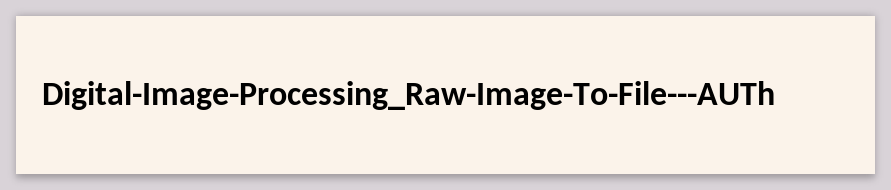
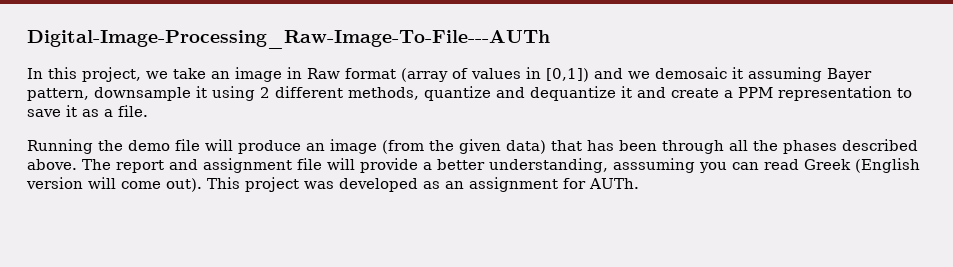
+ In this project, we take an image in Raw format (array of values in [0,1]) and we demosaic it assuming Bayer pattern, downsample it using 2 different methods, quantize and dequantize it and create a PPM representation to save it as a file.
+ Running the demo file will produce an image (from the given data) that has been through all the phases described above. The report and assignment file will provide a better understanding, asssuming you can read Greek (English version will come out). This project was developed as an assignment for AUTh.

